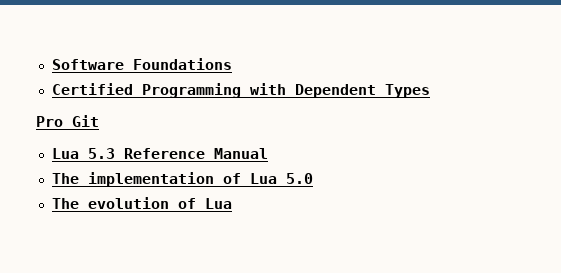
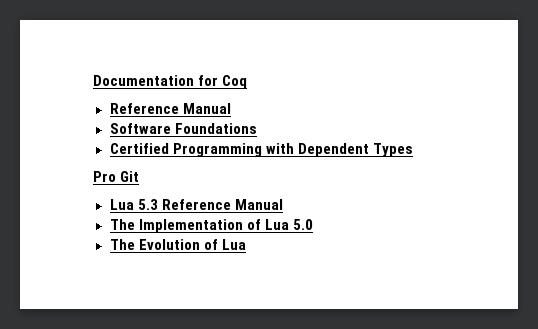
+ Documentation for Coq
+ Reference Manual
- The implementation of Lua 5.0
+ The Implementation of Lua 5.0
- The evolution of Lua
+ The Evolution of Lua

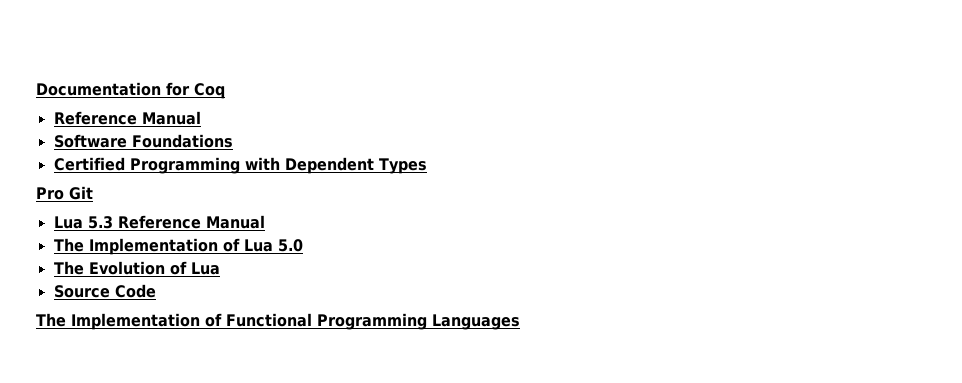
+ Source Code
+ The Implementation of Functional Programming Languages

